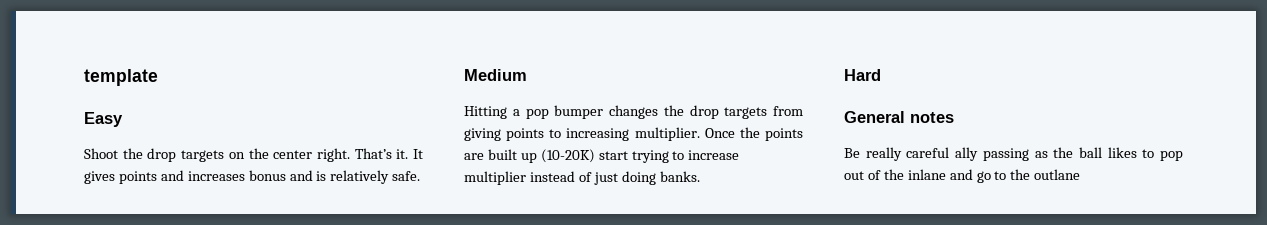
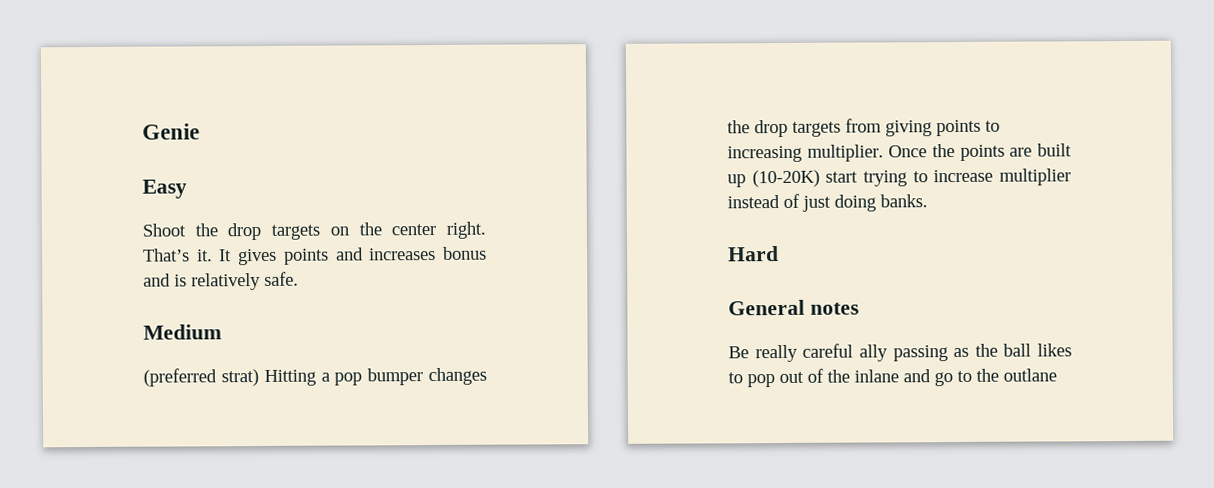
- template
+ Genie
- Hitting a pop bumper changes the drop targets from giving points to increasing multiplier.
+ (preferred strat) Hitting a pop bumper changes the drop targets from giving points to increasing multiplier.

